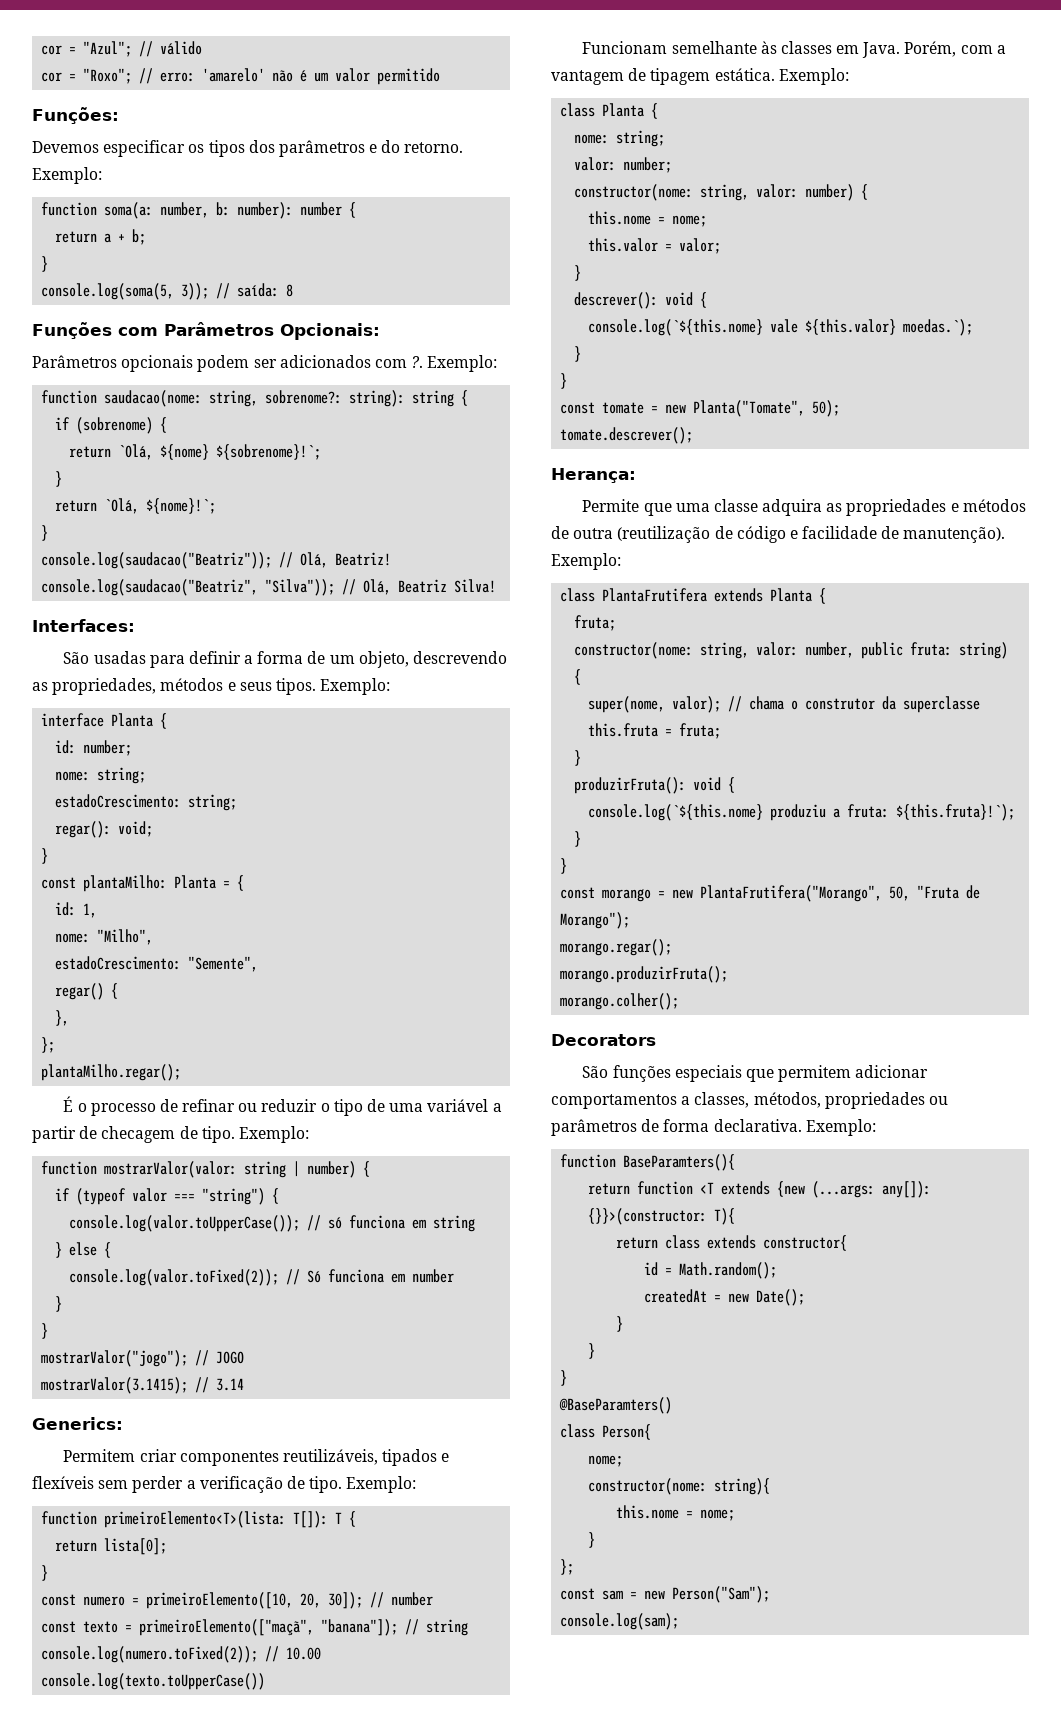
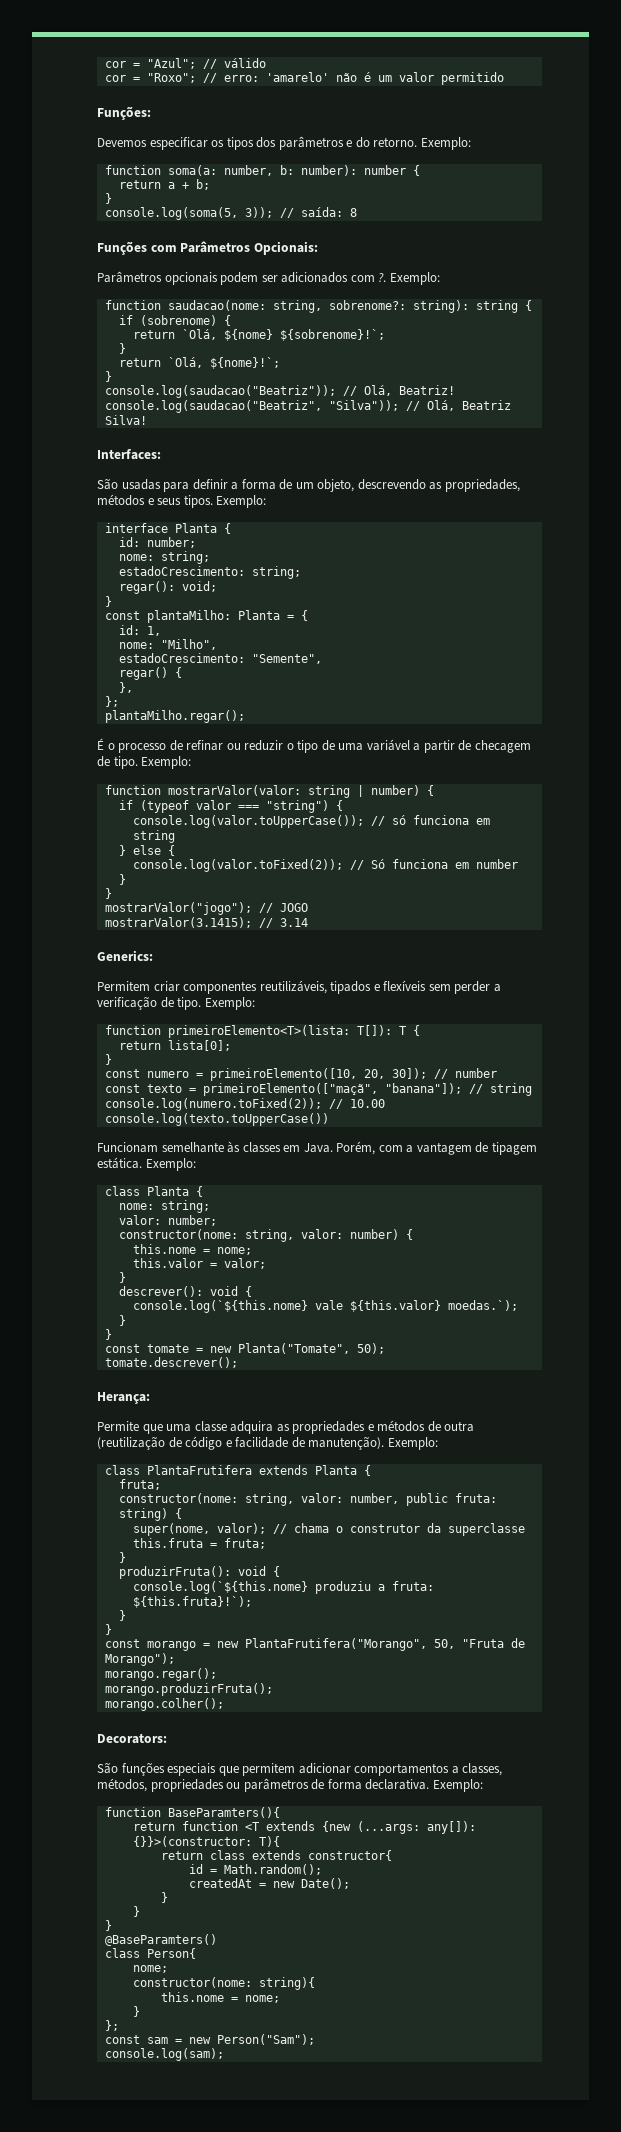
- Decorators
+ Decorators:

